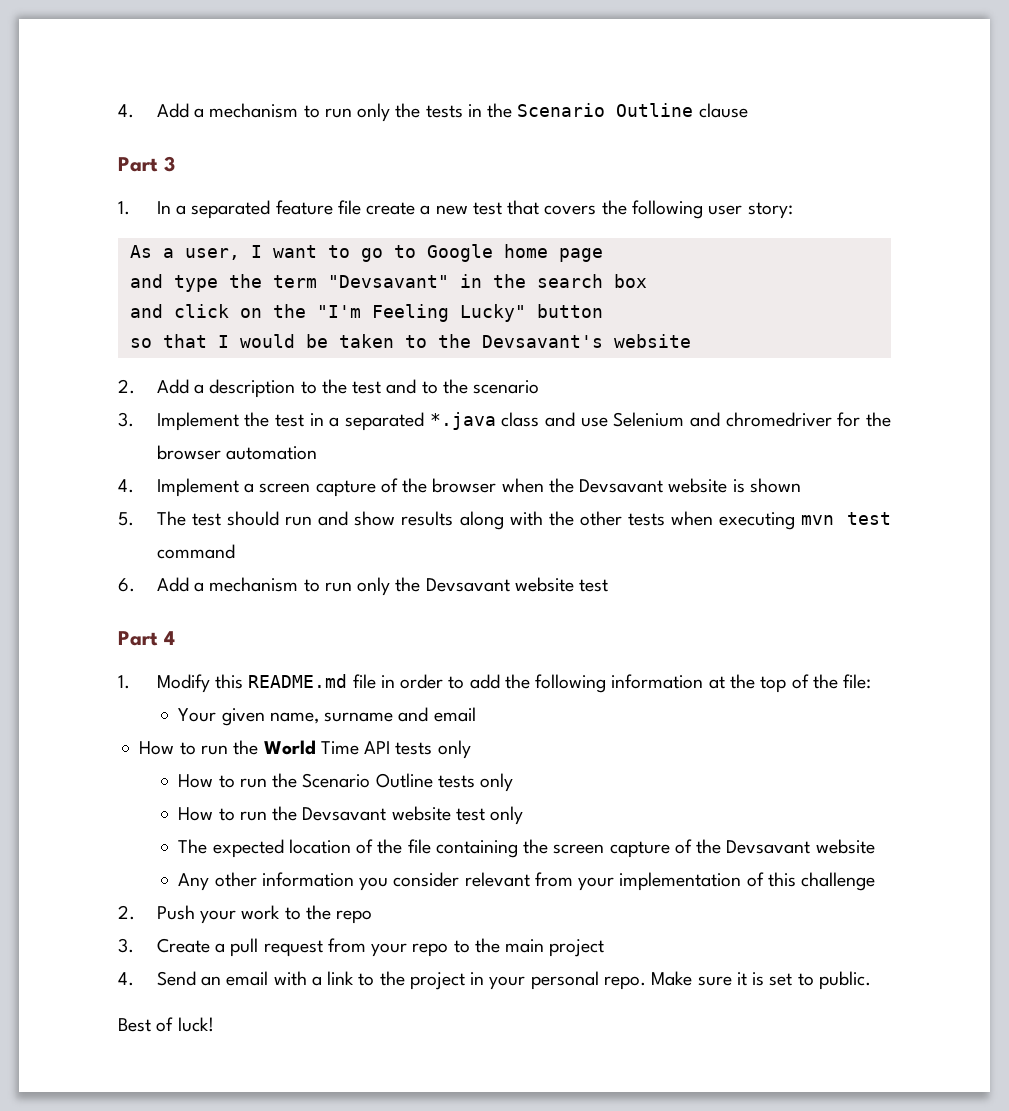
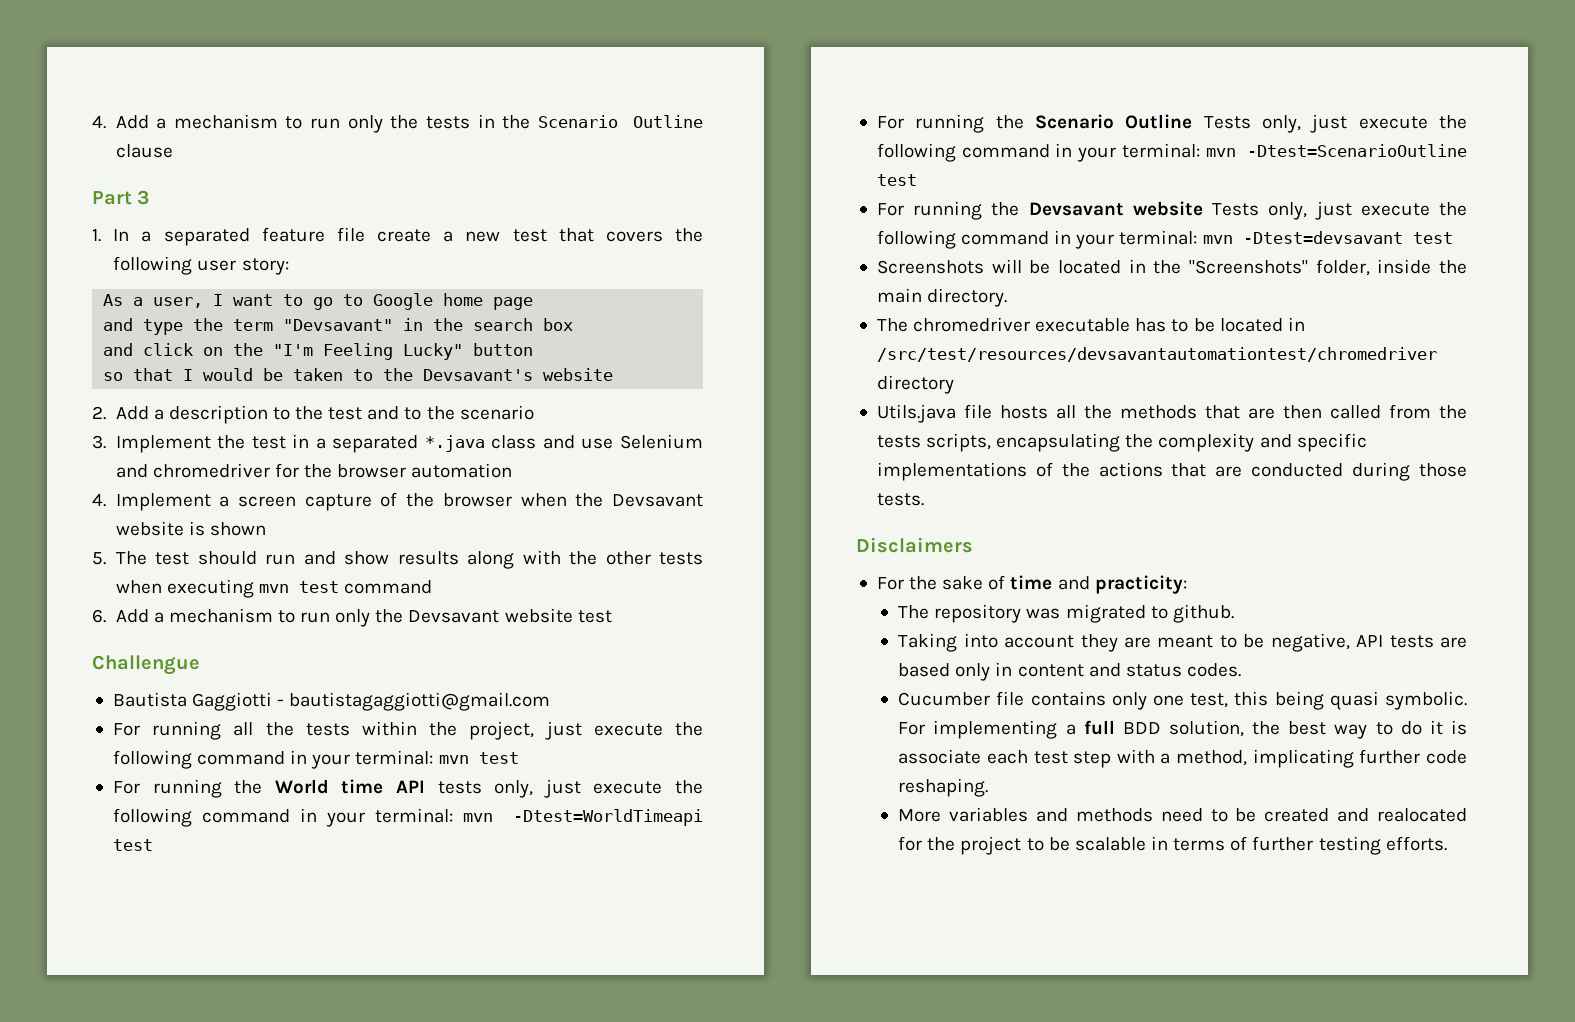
- Part 4
- 1. Modify this README.md file in order to add the following information at the top of the file:
- Your given name, surname and email
- How to run the World Time API tests only
- How to run the Scenario Outline tests only
- How to run the Devsavant website test only
- The expected location of the file containing the screen capture of the Devsavant website
- Any other information you consider relevant from your implementation of this challenge
- 2. Push your work to the repo
- 3. Create a pull request from your repo to the main project
- 4. Send an email with a link to the project in your personal repo. Make sure it is set to public.
- Best of luck!
+ Challengue
+ Bautista Gaggiotti - bautistagaggiotti@gmail.com
+ For running all the tests within the project, just execute the following command in your terminal: mvn test
+ For running the World time API tests only, just execute the following command in your terminal: mvn -Dtest=WorldTimeapi test
+ For running the Scenario Outline Tests only, just execute the following command in your terminal: mvn -Dtest=ScenarioOutline test
+ For running the Devsavant website Tests only, just execute the following command in your terminal: mvn -Dtest=devsavant test
+ Screenshots will be located in the "Screenshots" folder, inside the main directory.
+ The chromedriver executable has to be located in /src/test/resources/devsavantautomationtest/chromedriver directory
+ Utils.java file hosts all the methods that are then called from the tests scripts, encapsulating the complexity and specific implementations of the actions that are conducted during those tests.
+ Disclaimers
+ For the sake of time and practicity:
+ The repository was migrated to github.
+ Taking into account they are meant to be negative, API tests are based only in content and status codes.
+ Cucumber file contains only one test, this being quasi symbolic. For implementing a full BDD solution, the best way to do it is associate each test step with a method, implicating further code reshaping.
+ More variables and methods need to be created and realocated for the project to be scalable in terms of further testing efforts.

